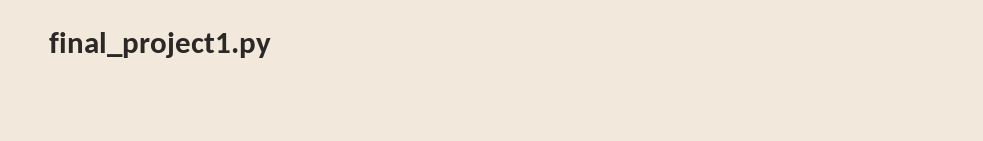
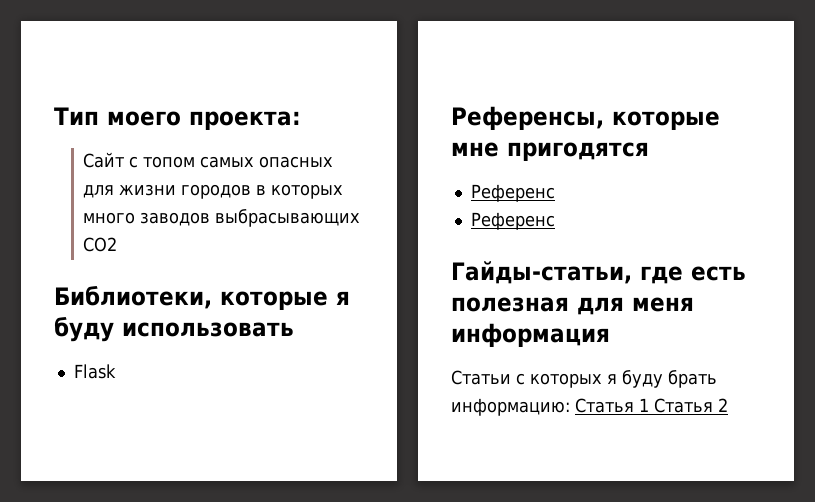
- final_project1.py
+ Тип моего проекта:
+ Сайт с топом самых опасных для жизни городов в которых много заводов выбрасывающих CO2
+ Библиотеки, которые я буду использовать
+ Flask
+ Референсы, которые мне пригодятся
+ Референс
+ Референс
+ Гайды-статьи, где есть полезная для меня информация
+ Статьи с которых я буду брать информацию: Статья 1 Статья 2

